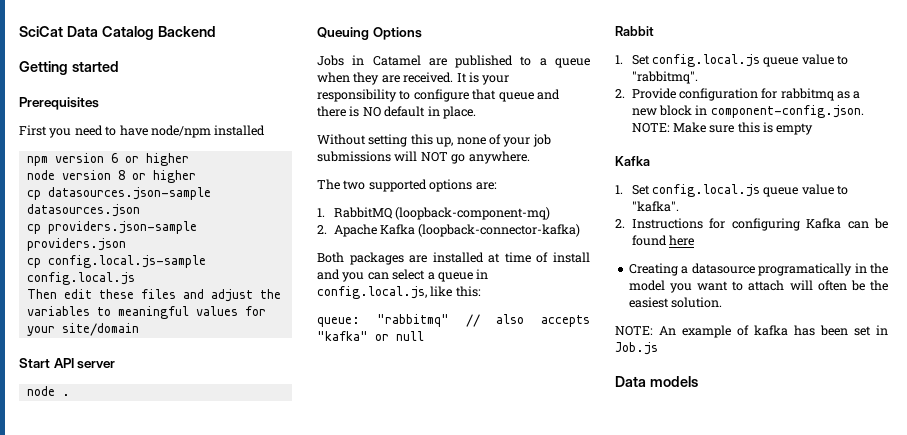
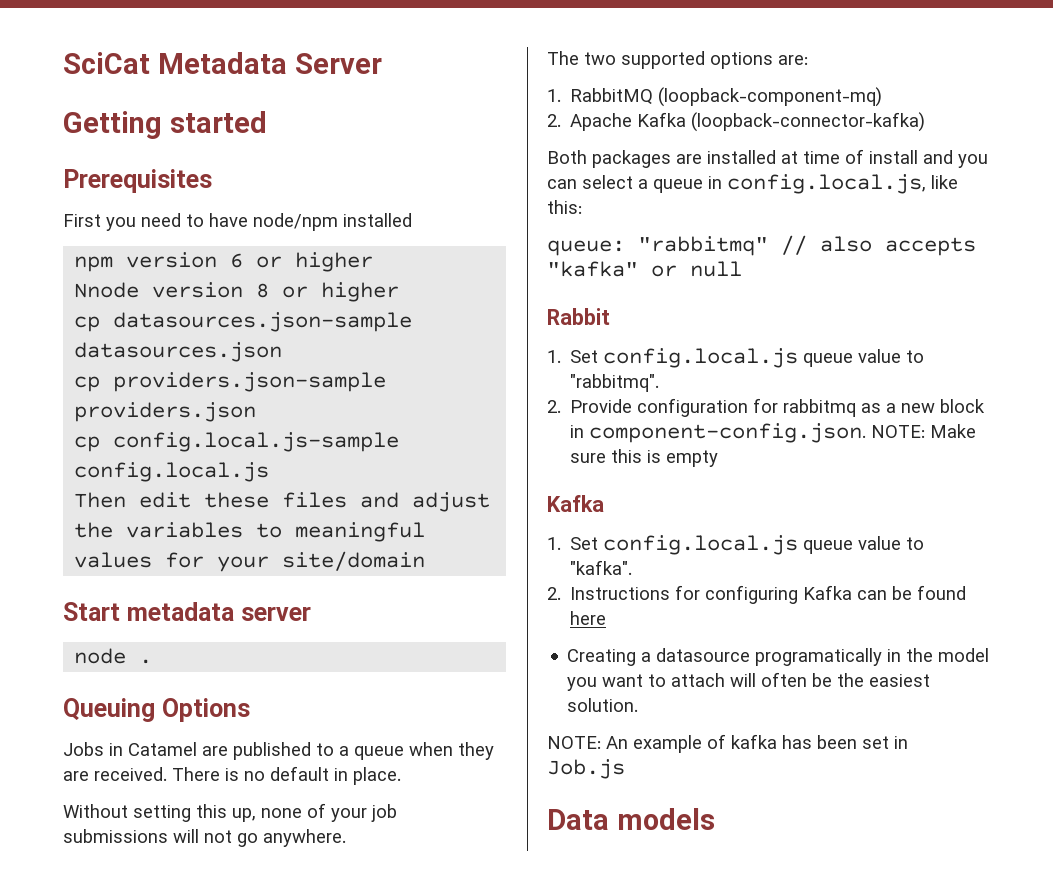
- SciCat Data Catalog Backend
+ SciCat Metadata Server
- node version 8 or higher
+ Nnode version 8 or higher
- Start API server
+ Start metadata server
- It is your responsibility to configure that queue and there is NO default in place.
+ There is no default in place.
- Without setting this up, none of your job submissions will NOT go anywhere.
+ Without setting this up, none of your job submissions will not go anywhere.

